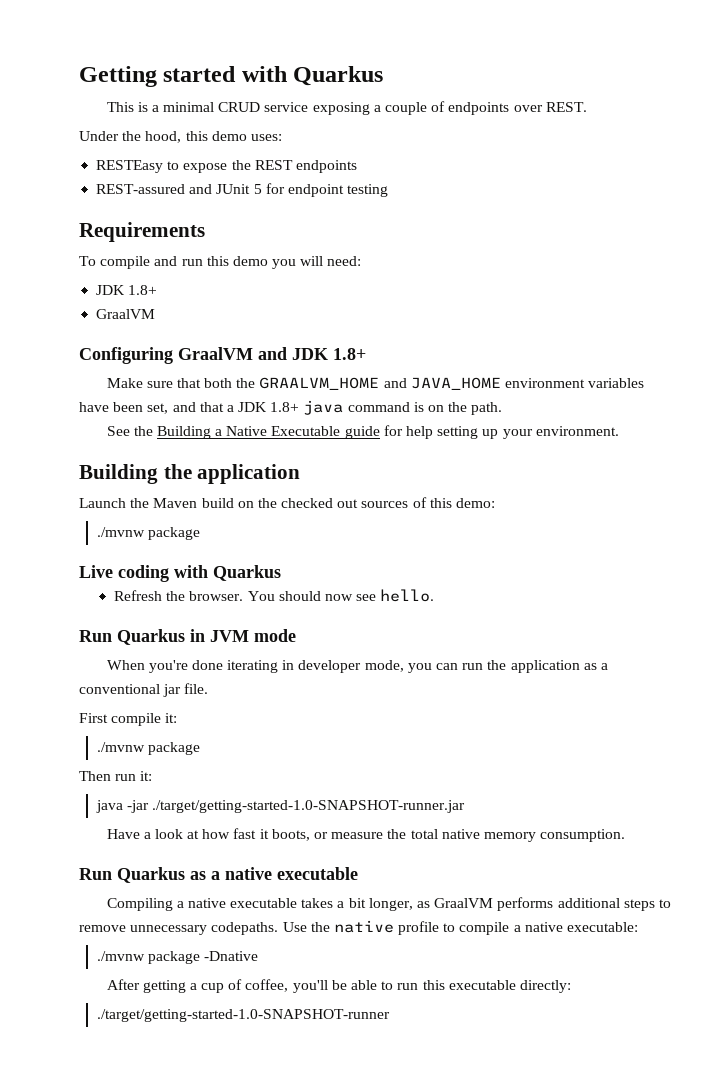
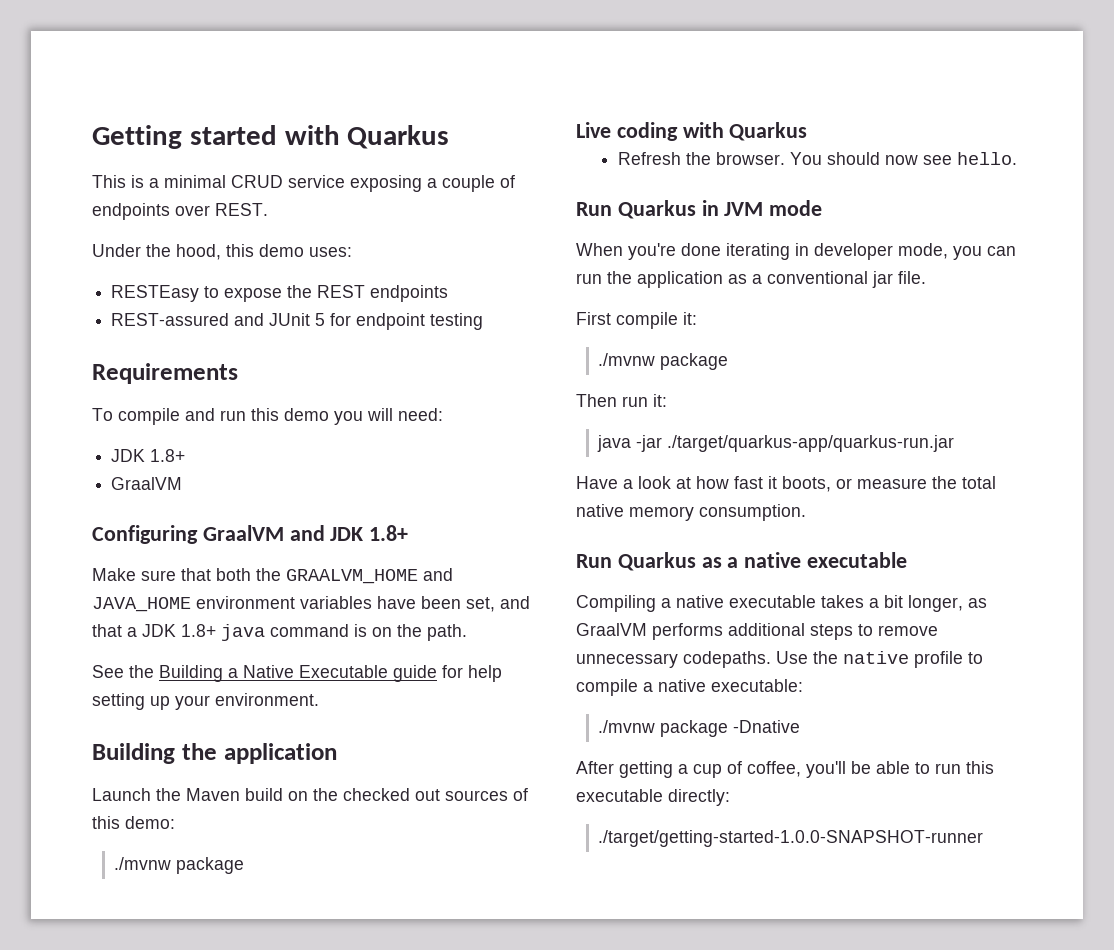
- java -jar ./target/getting-started-1.0-SNAPSHOT-runner.jar
+ java -jar ./target/quarkus-app/quarkus-run.jar
- ./target/getting-started-1.0-SNAPSHOT-runner
+ ./target/getting-started-1.0.0-SNAPSHOT-runner

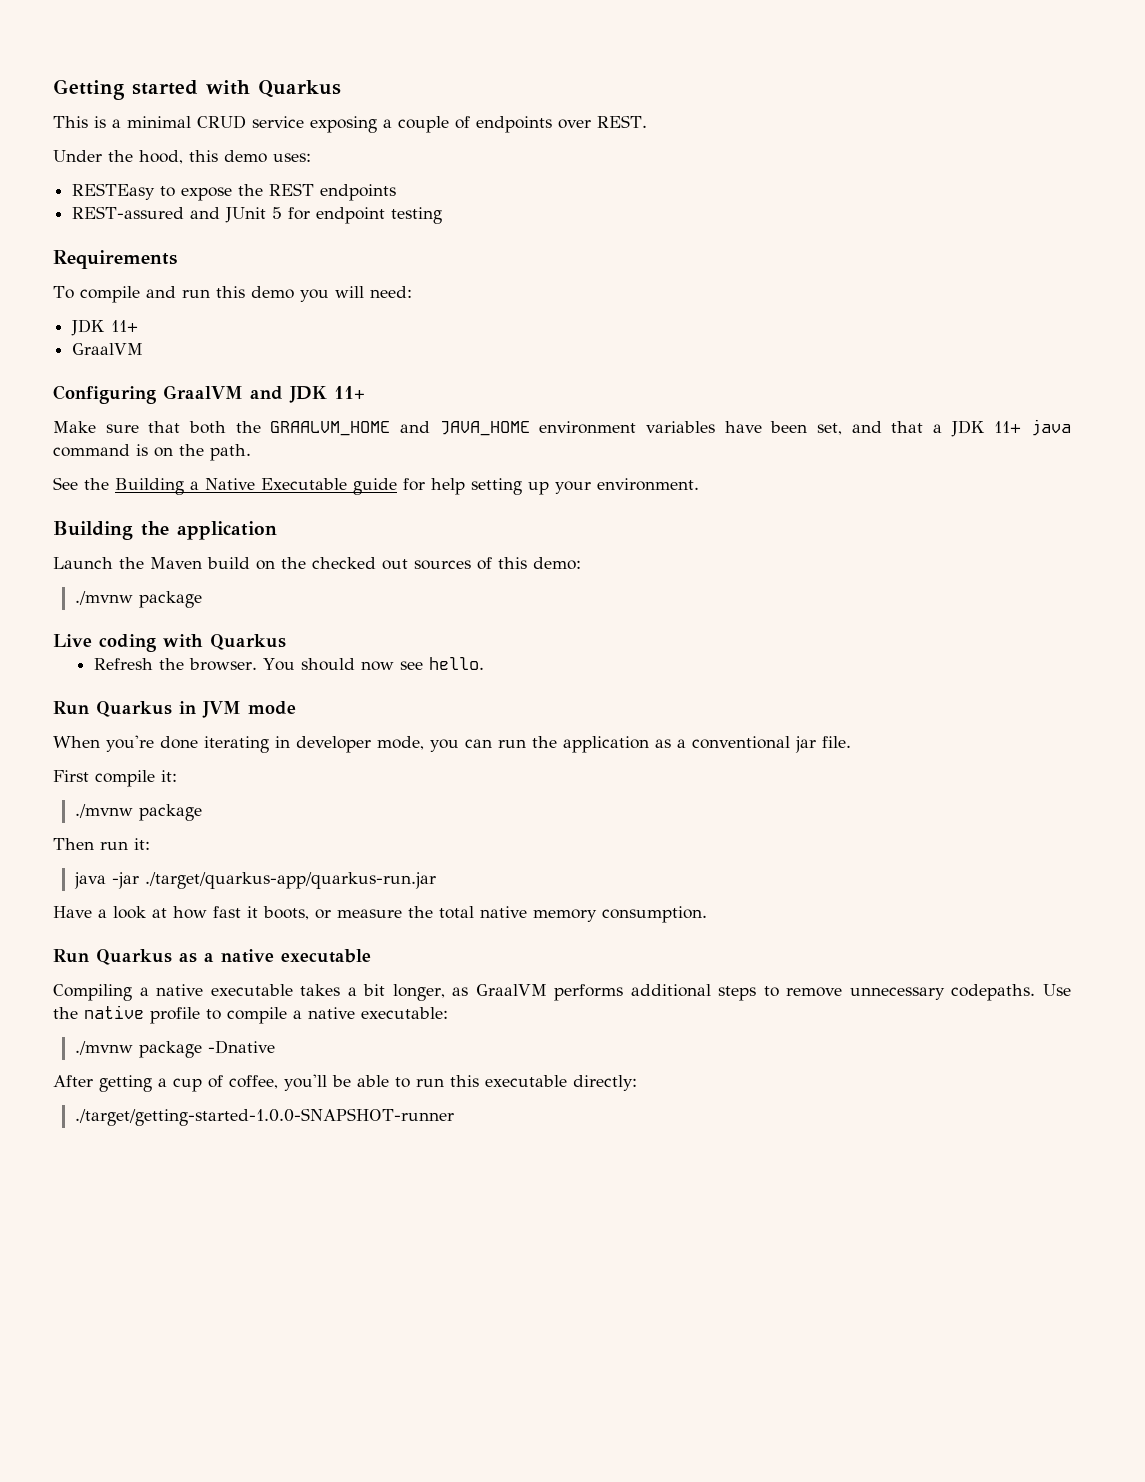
  To compile and run this demo you will need:
- JDK 1.8+
+ JDK 11+
- Configuring GraalVM and JDK 1.8+
+ Configuring GraalVM and JDK 11+
- Make sure that both the GRAALVM_HOME and JAVA_HOME environment variables have been set, and that a JDK 1.8+ java command is on the path.
+ Make sure that both the GRAALVM_HOME and JAVA_HOME environment variables have been set, and that a JDK 11+ java command is on the path.

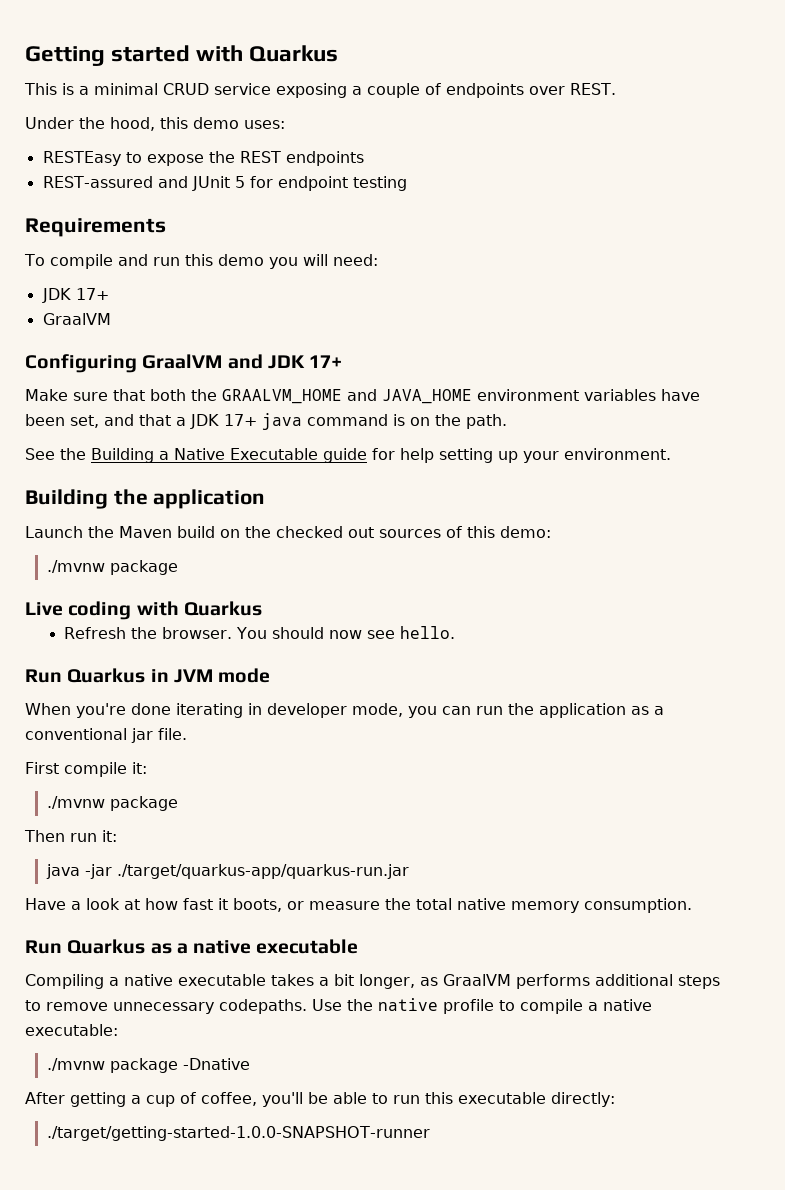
  To compile and run this demo you will need:
- JDK 11+
+ JDK 17+
- Configuring GraalVM and JDK 11+
+ Configuring GraalVM and JDK 17+
- Make sure that both the GRAALVM_HOME and JAVA_HOME environment variables have been set, and that a JDK 11+ java command is on the path.
+ Make sure that both the GRAALVM_HOME and JAVA_HOME environment variables have been set, and that a JDK 17+ java command is on the path.

